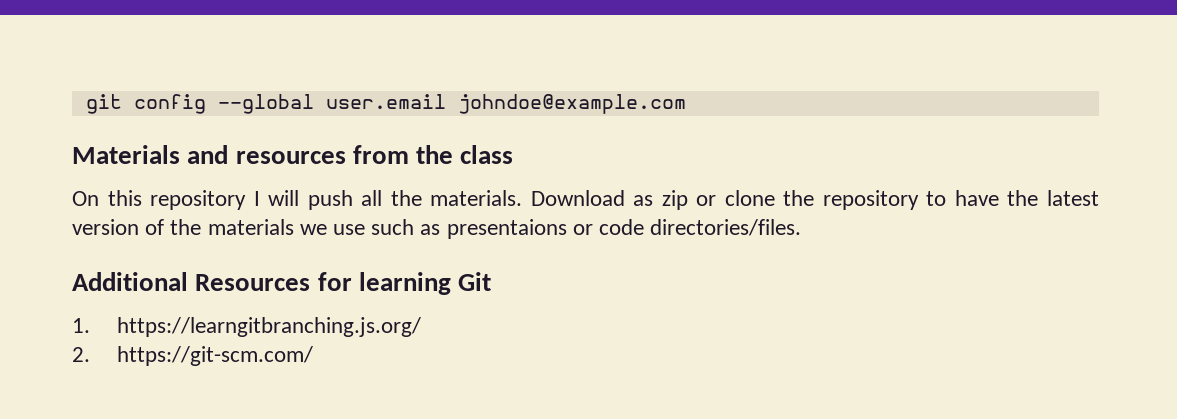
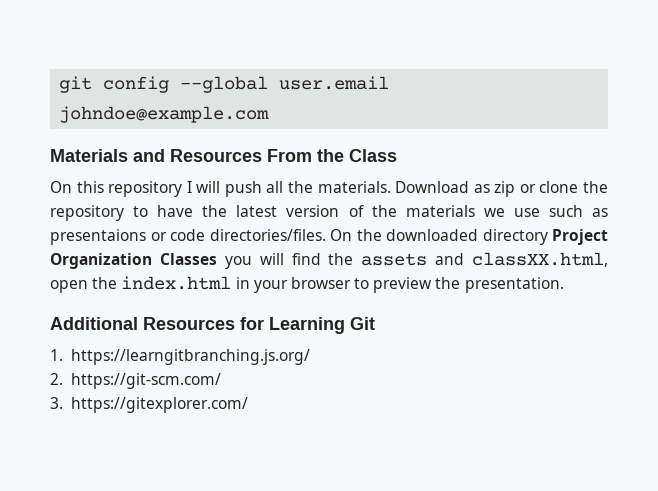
- Materials and resources from the class
+ Materials and Resources From the Class
+ On the downloaded directory Project Organization Classes you will find the assets and classXX.html, open the index.html in your browser to preview the presentation.
- Additional Resources for learning Git
+ Additional Resources for Learning Git
+ 3. https://gitexplorer.com/

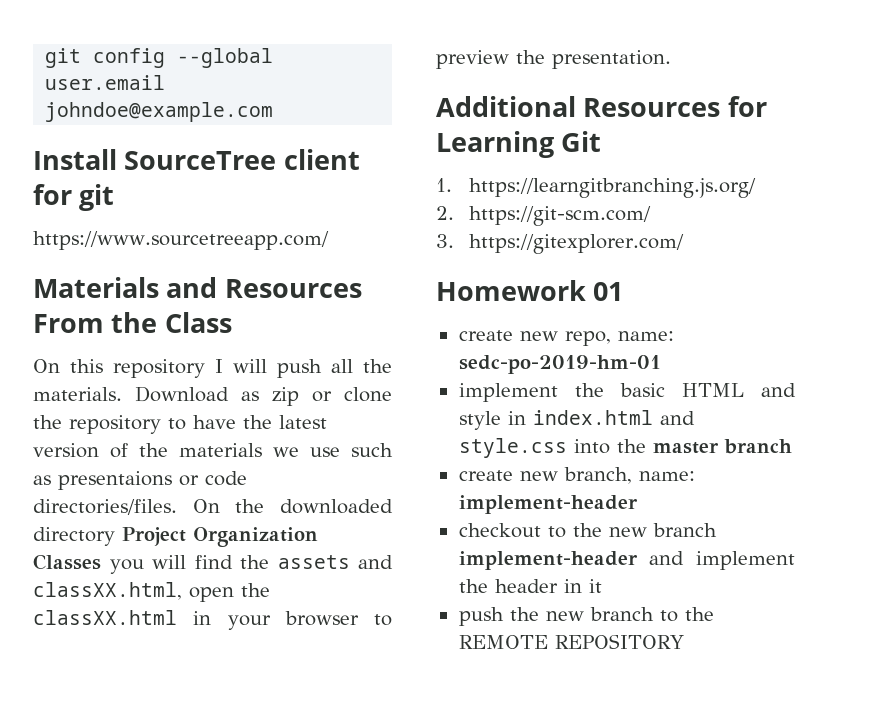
+ Install SourceTree client for git
+ https://www.sourcetreeapp.com/
- On the downloaded directory Project Organization Classes you will find the assets and classXX.html, open the index.html in your browser to preview the presentation.
+ On the downloaded directory Project Organization Classes you will find the assets and classXX.html, open the classXX.html in your browser to preview the presentation.
+ Homework 01
+ create new repo, name: sedc-po-2019-hm-01
+ implement the basic HTML and style in index.html and style.css into the master branch
+ create new branch, name: implement-header
+ checkout to the new branch implement-header and implement the header in it
+ push the new branch to the REMOTE REPOSITORY

